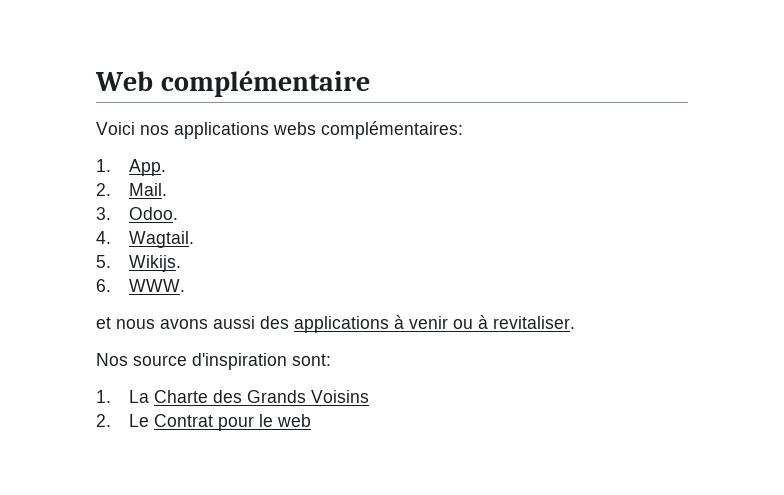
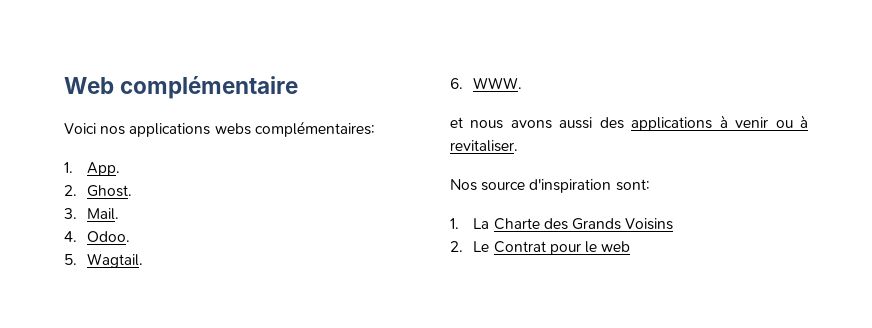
- 2. Mail.
+ 2. Ghost.
+ 3. Mail.
- 3. Odoo.
+ 4. Odoo.
- 4. Wagtail.
+ 5. Wagtail.
- 5. Wikijs.

